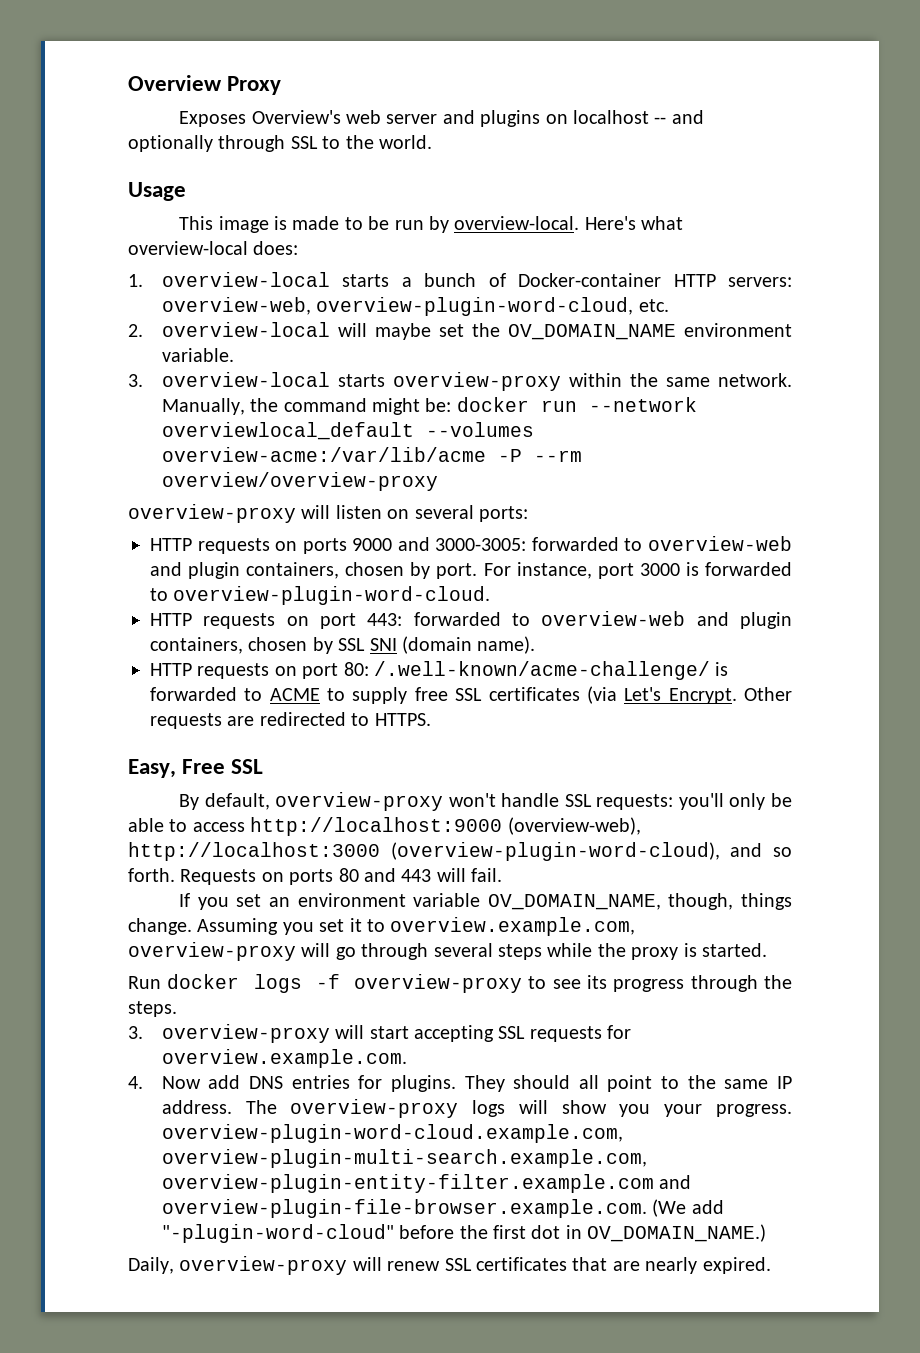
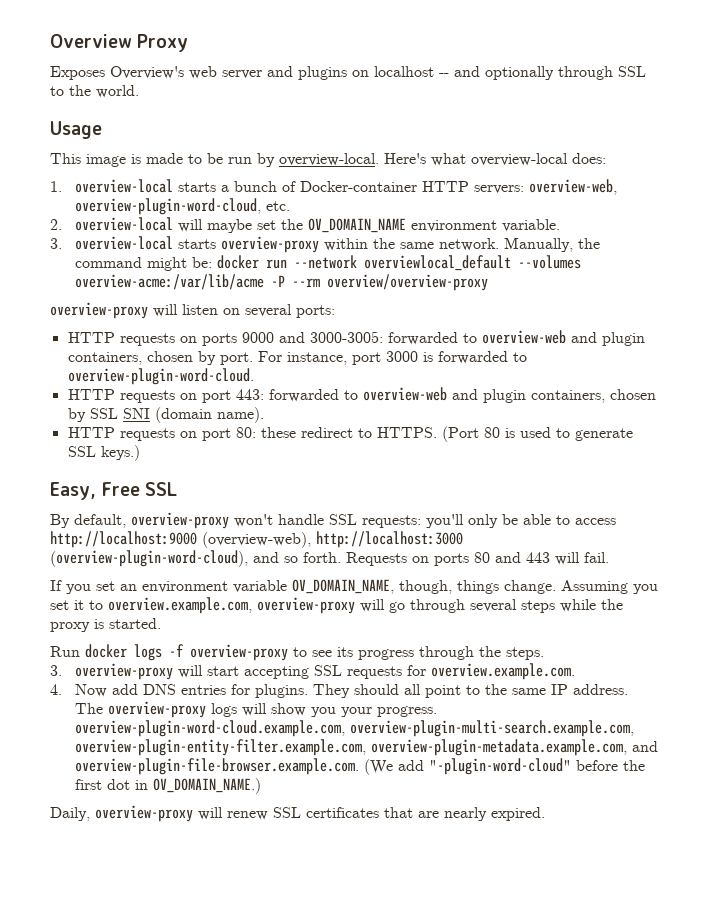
- HTTP requests on port 80: /.well-known/acme-challenge/ is forwarded to ACME to supply free SSL certificates (via Let's Encrypt. Other requests are redirected to HTTPS.
+ HTTP requests on port 80: these redirect to HTTPS. (Port 80 is used to generate SSL keys.)
- The overview-proxy logs will show you your progress. overview-plugin-word-cloud.example.com, overview-plugin-multi-search.example.com, overview-plugin-entity-filter.example.com and overview-plugin-file-browser.example.com. (We add "-plugin-word-cloud" before the first dot in OV_DOMAIN_NAME.)
+ The overview-proxy logs will show you your progress. overview-plugin-word-cloud.example.com, overview-plugin-multi-search.example.com, overview-plugin-entity-filter.example.com, overview-plugin-metadata.example.com, and overview-plugin-file-browser.example.com. (We add "-plugin-word-cloud" before the first dot in OV_DOMAIN_NAME.)

